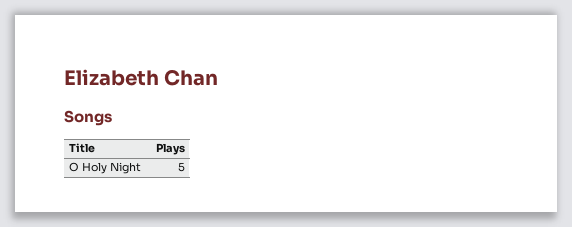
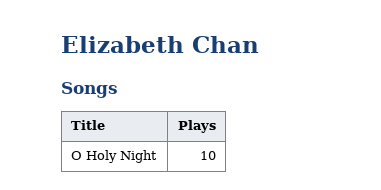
- O Holy Night | 5
+ O Holy Night | 10

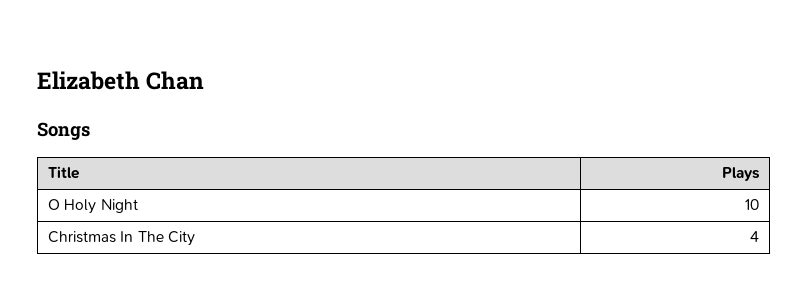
+ Christmas In The City | 4

